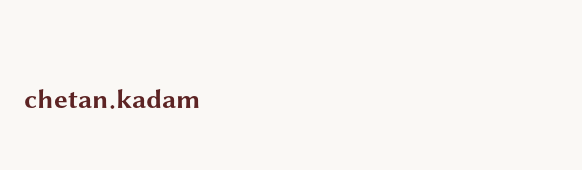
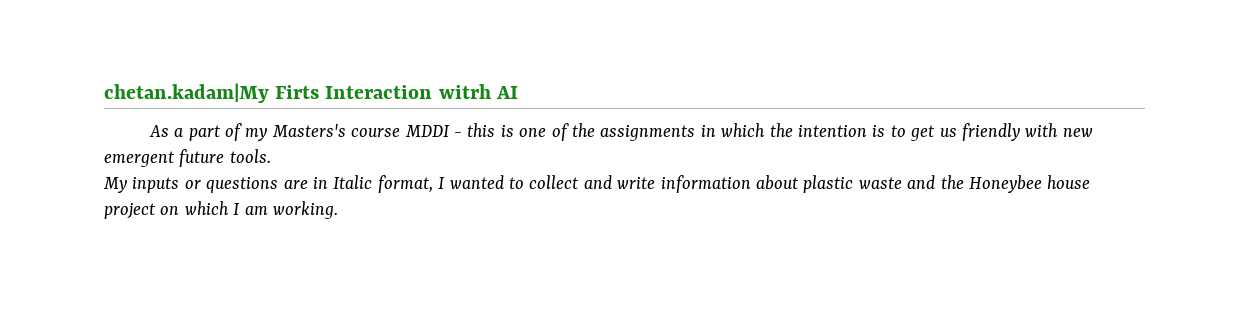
- chetan.kadam
+ chetan.kadam|My Firts Interaction witrh AI
+ As a part of my Masters's course MDDI - this is one of the assignments in which the intention is to get us friendly with new emergent future tools.
+ My inputs or questions are in Italic format, I wanted to collect and write information about plastic waste and the Honeybee house project on which I am working.

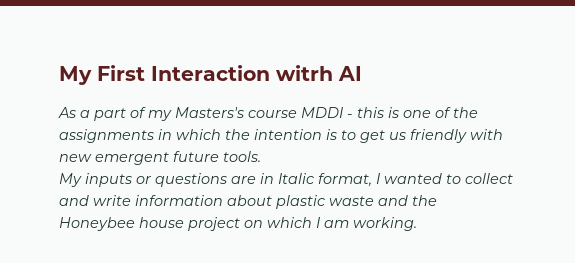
- chetan.kadam|My Firts Interaction witrh AI
+ My First Interaction witrh AI

